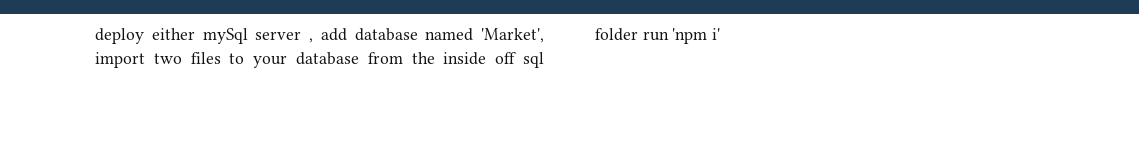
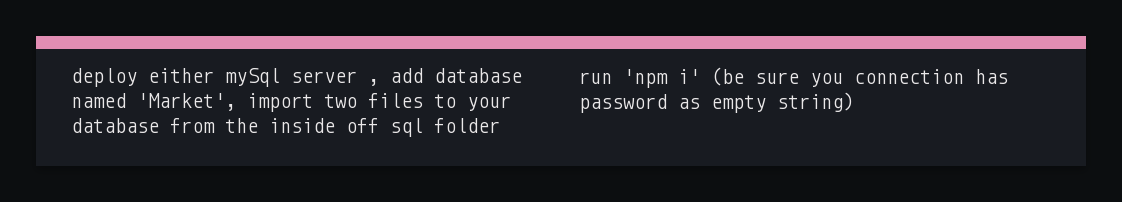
- deploy either mySql server , add database named 'Market', import two files to your database from the inside off sql folder run 'npm i'
+ deploy either mySql server , add database named 'Market', import two files to your database from the inside off sql folder run 'npm i' (be sure you connection has password as empty string)

